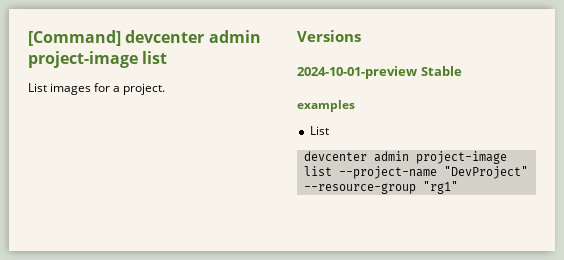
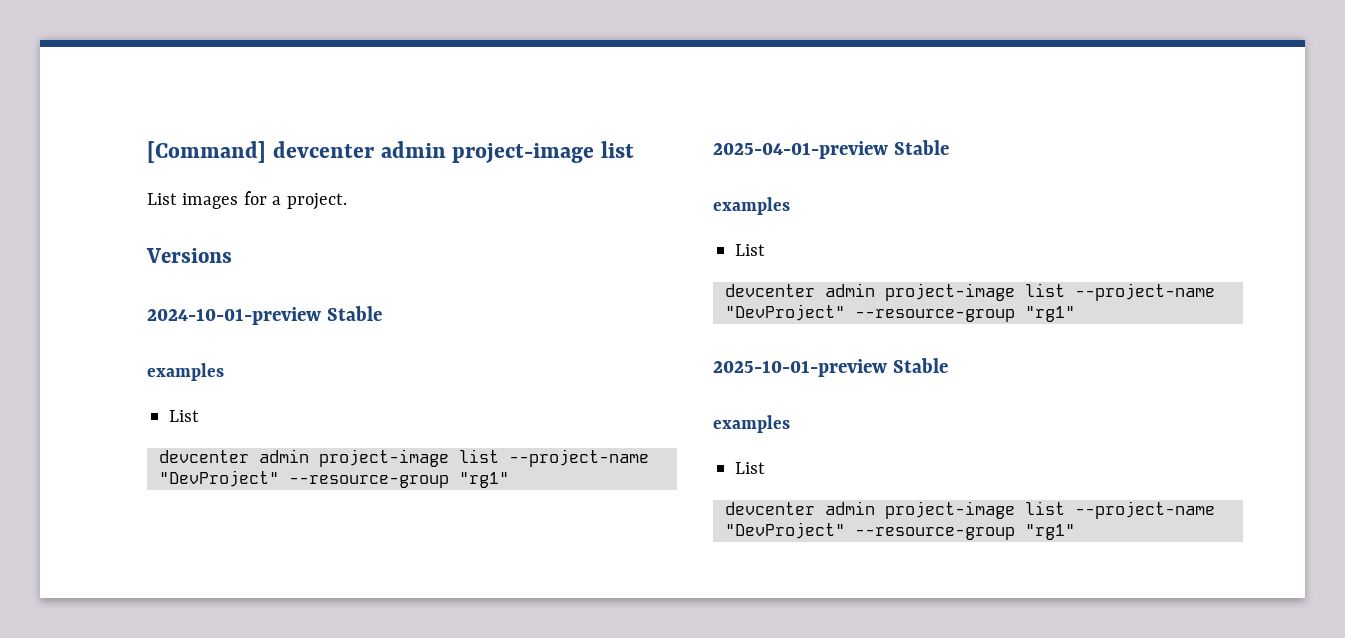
+ 2025-04-01-preview Stable
+ examples
+ List
+ devcenter admin project-image list --project-name "DevProject" --resource-group "rg1"
+ 2025-10-01-preview Stable
+ examples
+ List
+ devcenter admin project-image list --project-name "DevProject" --resource-group "rg1"

